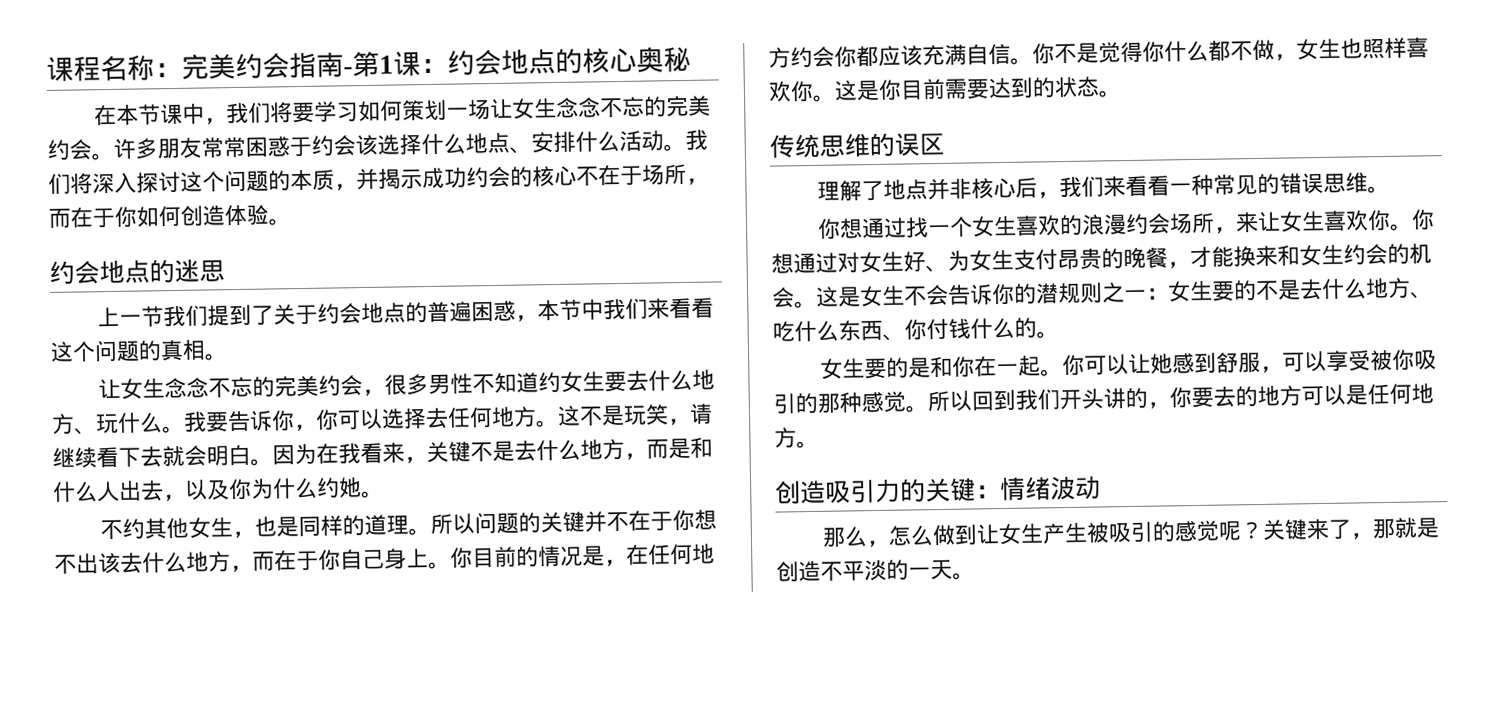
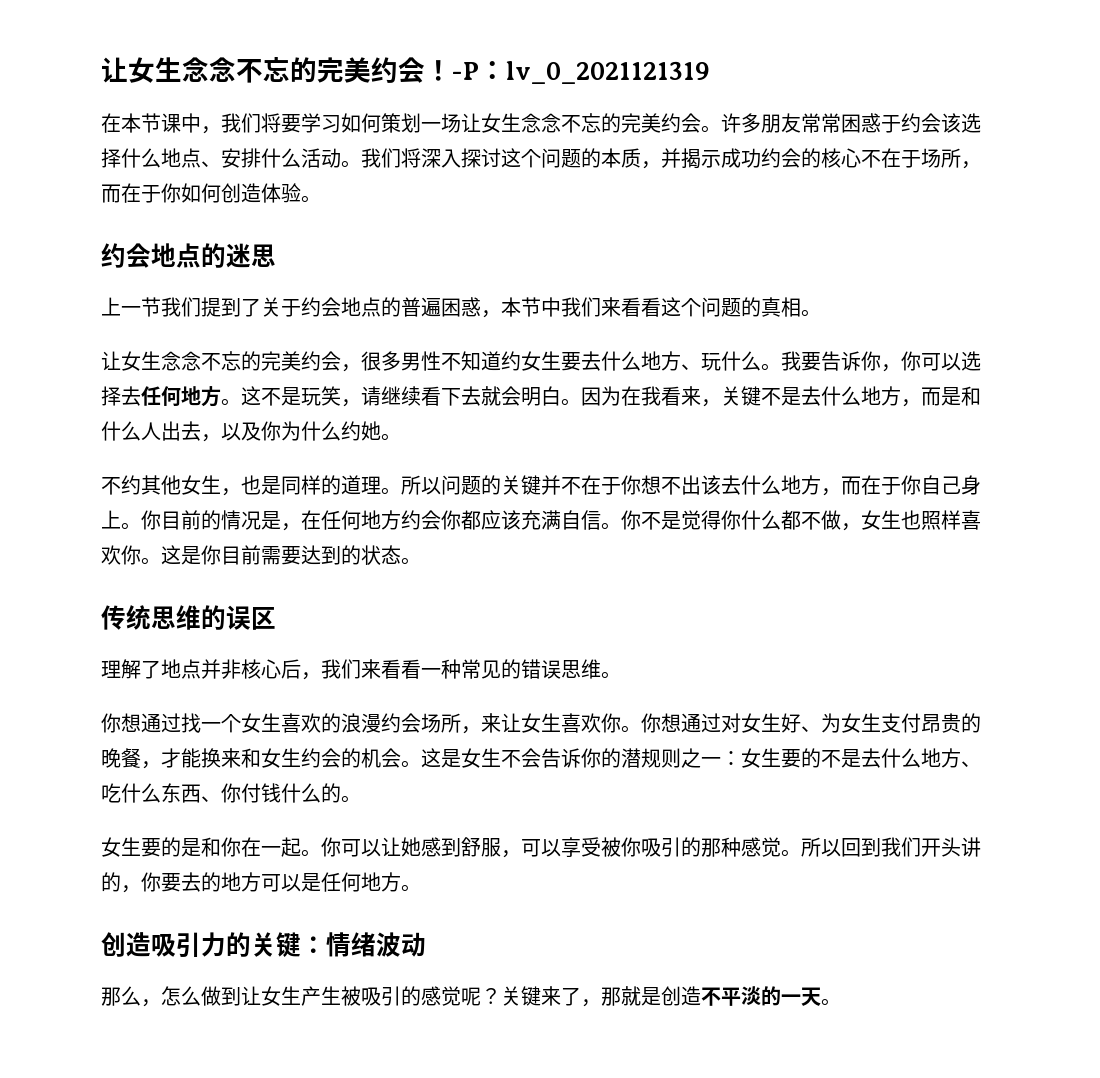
- 课程名称：完美约会指南-第1课：约会地点的核心奥秘
+ 让女生念念不忘的完美约会！-P：lv_0_2021121319

